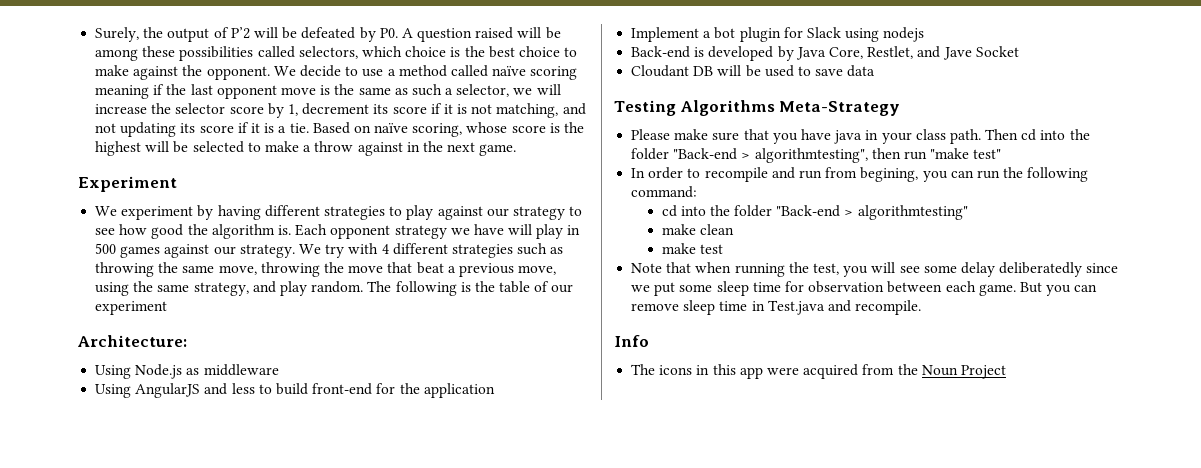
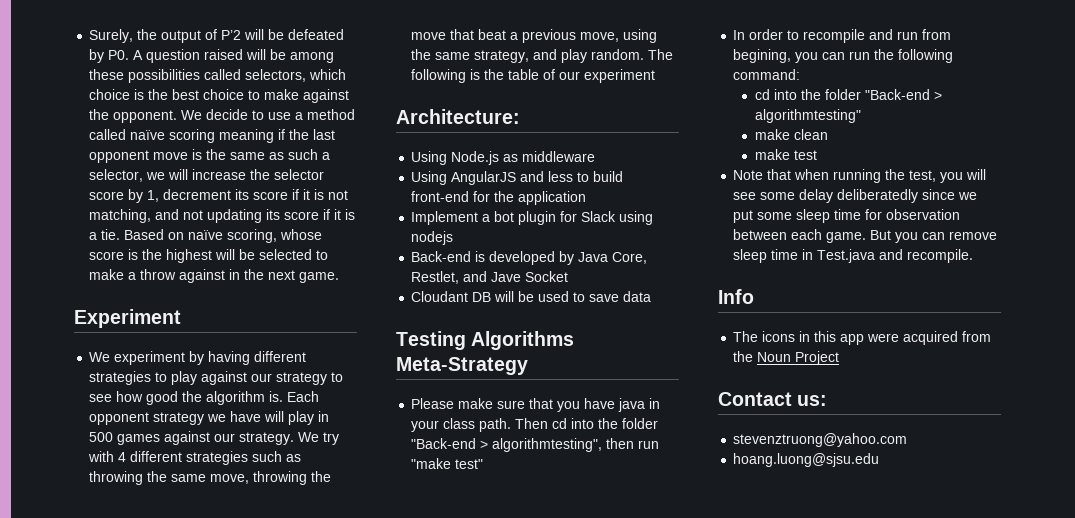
+ Contact us:
+ stevenztruong@yahoo.com
+ hoang.luong@sjsu.edu

